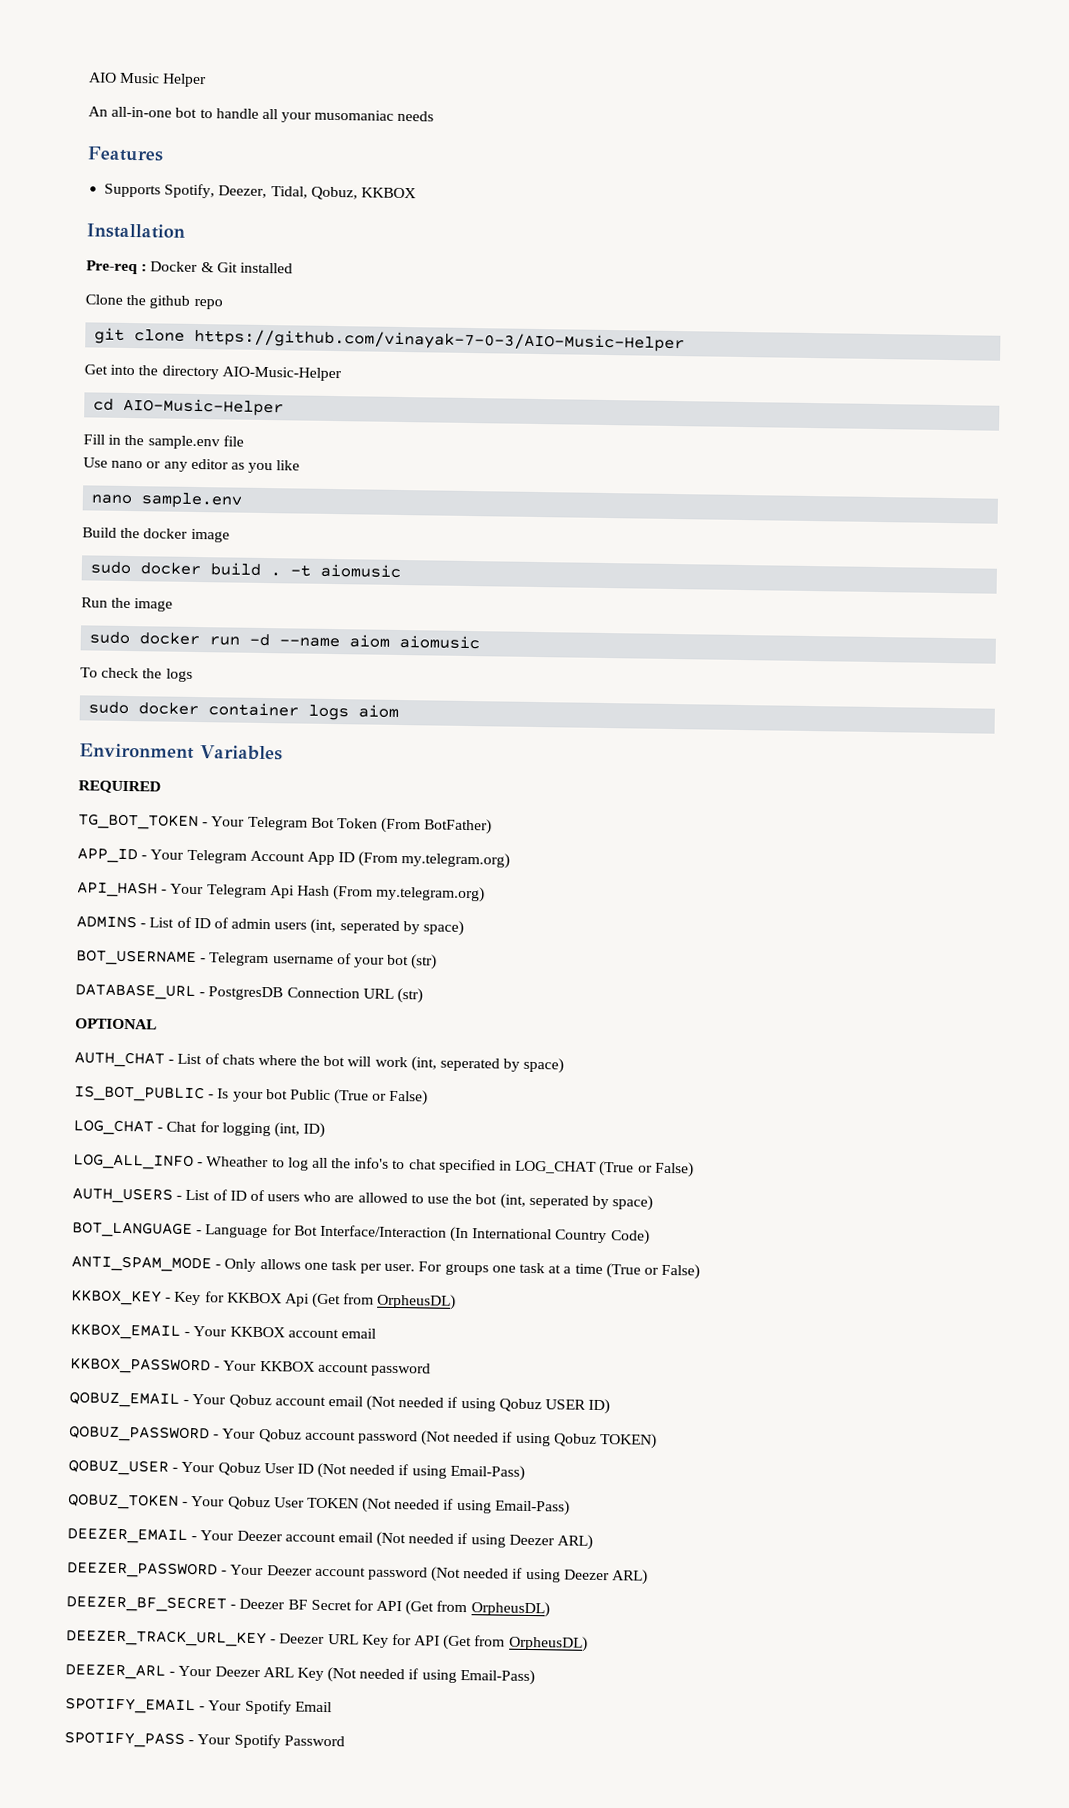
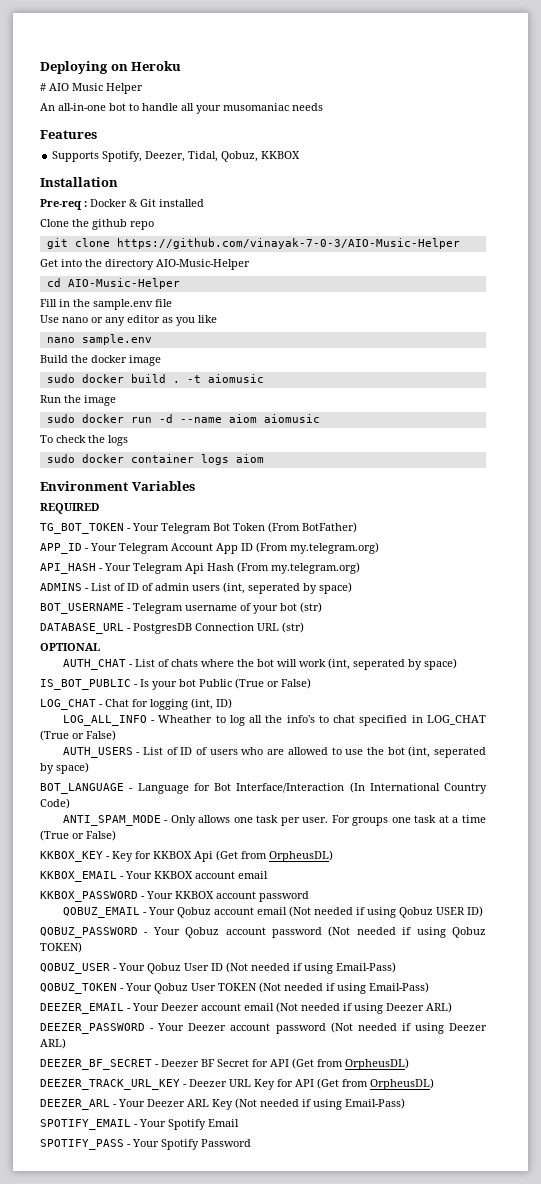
- AIO Music Helper
+ Deploying on Heroku
+ # AIO Music Helper

